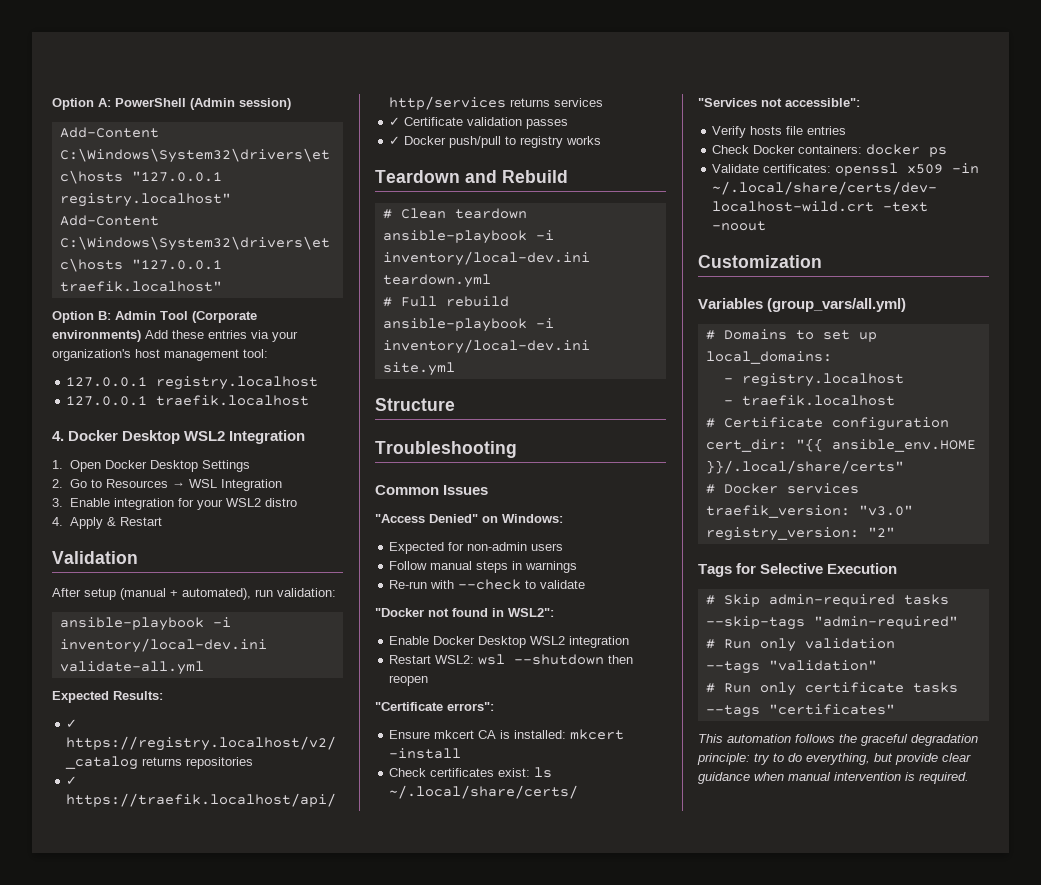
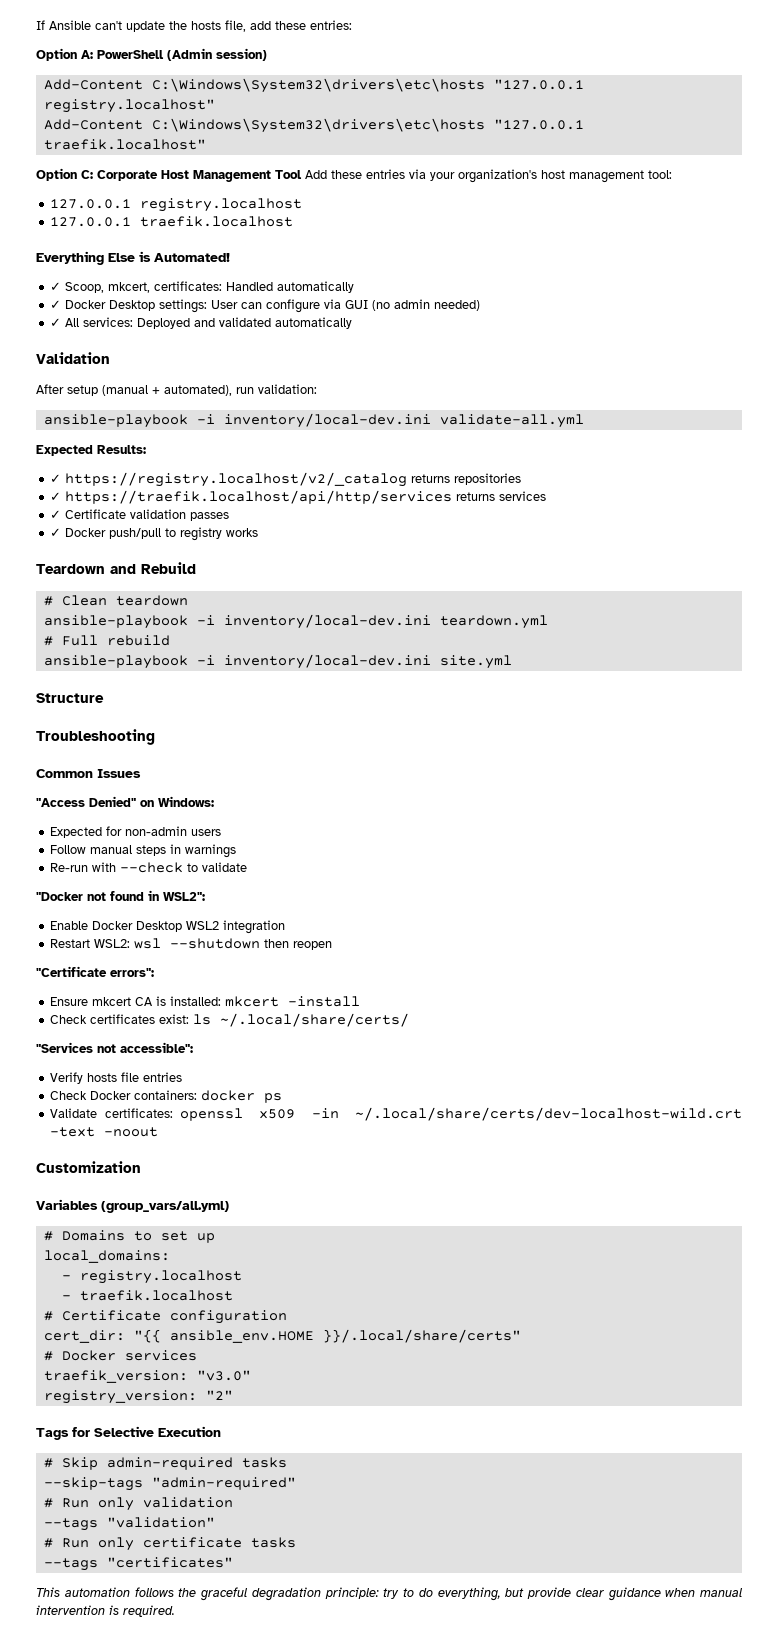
+ If Ansible can't update the hosts file, add these entries:
- Option B: Admin Tool (Corporate environments) Add these entries via your organization's host management tool:
+ Option C: Corporate Host Management Tool Add these entries via your organization's host management tool:
- 4. Docker Desktop WSL2 Integration
- 1. Open Docker Desktop Settings
- 2. Go to Resources → WSL Integration
- 3. Enable integration for your WSL2 distro
- 4. Apply & Restart
+ Everything Else is Automated!
+ ✓ Scoop, mkcert, certificates: Handled automatically
+ ✓ Docker Desktop settings: User can configure via GUI (no admin needed)
+ ✓ All services: Deployed and validated automatically

